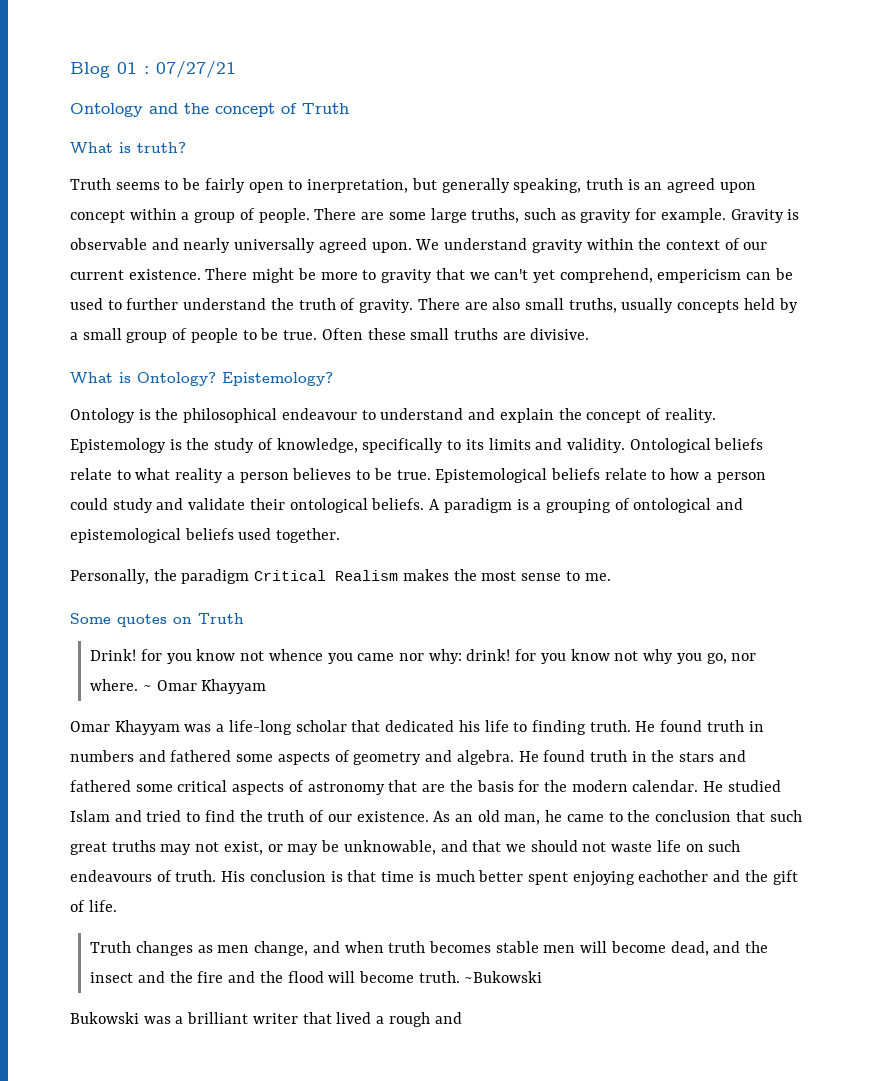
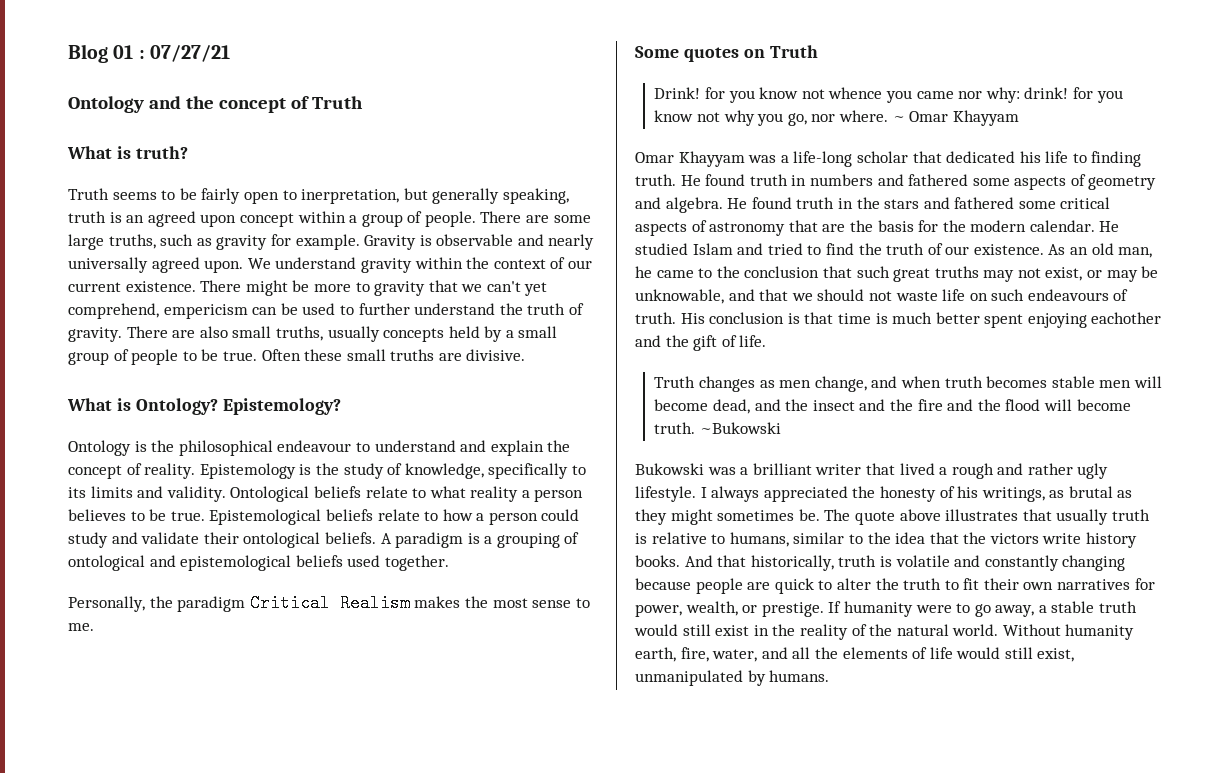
- Bukowski was a brilliant writer that lived a rough and
+ Bukowski was a brilliant writer that lived a rough and rather ugly lifestyle. I always appreciated the honesty of his writings, as brutal as they might sometimes be. The quote above illustrates that usually truth is relative to humans, similar to the idea that the victors write history books. And that historically, truth is volatile and constantly changing because people are quick to alter the truth to fit their own narratives for power, wealth, or prestige. If humanity were to go away, a stable truth would still exist in the reality of the natural world. Without humanity earth, fire, water, and all the elements of life would still exist, unmanipulated by humans.

